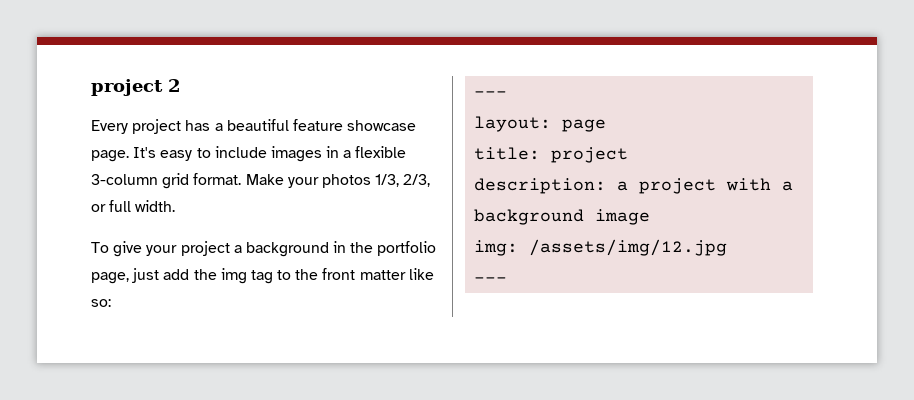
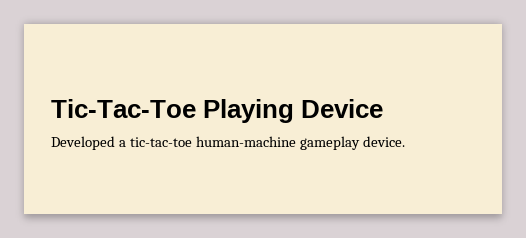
- project 2
- Every project has a beautiful feature showcase page. It's easy to include images in a flexible 3-column grid format. Make your photos 1/3, 2/3, or full width.
- To give your project a background in the portfolio page, just add the img tag to the front matter like so:
- ---
- layout: page
- title: project
- description: a project with a background image
- img: /assets/img/12.jpg
- ---
+ Tic-Tac-Toe Playing Device
+ Developed a tic-tac-toe human-machine gameplay device.

